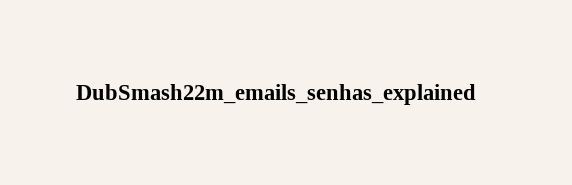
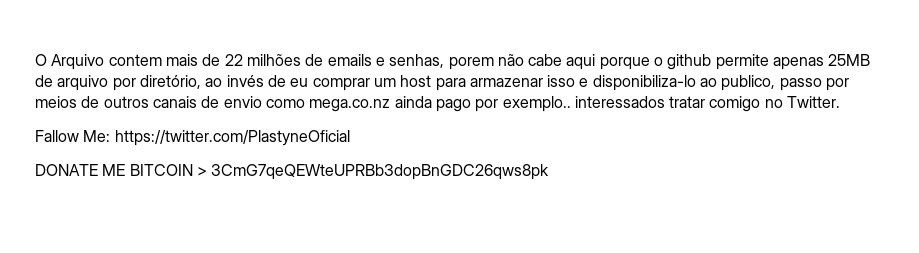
- DubSmash22m_emails_senhas_explained
+ O Arquivo contem mais de 22 milhões de emails e senhas, porem não cabe aqui porque o github permite apenas 25MB de arquivo por diretório, ao invés de eu comprar um host para armazenar isso e disponibiliza-lo ao publico, passo por meios de outros canais de envio como mega.co.nz ainda pago por exemplo.. interessados tratar comigo no Twitter.
+ Fallow Me: https://twitter.com/PlastyneOficial
+ DONATE ME BITCOIN > 3CmG7qeQEWteUPRBb3dopBnGDC26qws8pk

